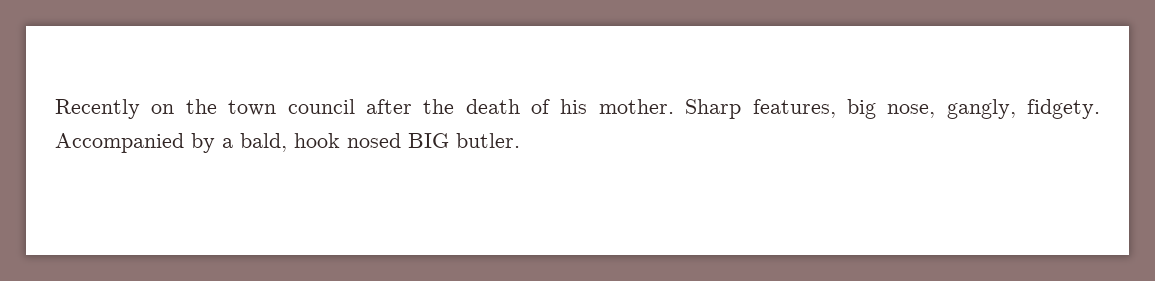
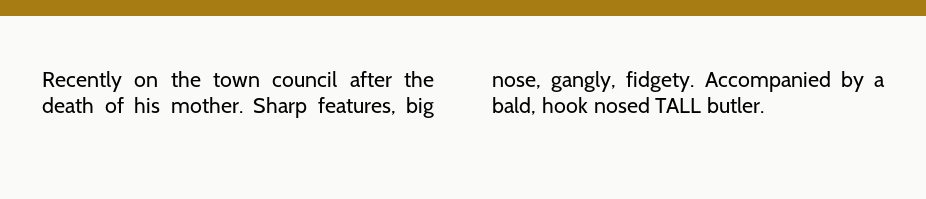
- Accompanied by a bald, hook nosed BIG butler.
+ Accompanied by a bald, hook nosed TALL butler.

